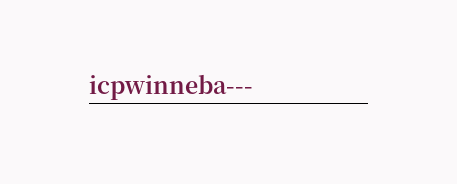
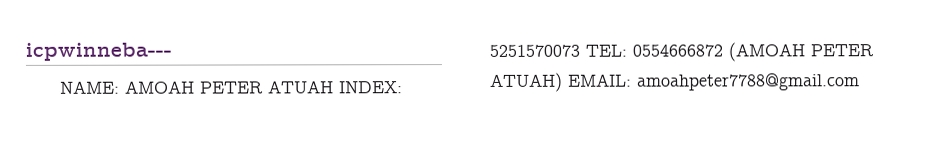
+ NAME: AMOAH PETER ATUAH INDEX: 5251570073 TEL: 0554666872 (AMOAH PETER ATUAH) EMAIL: amoahpeter7788@gmail.com

